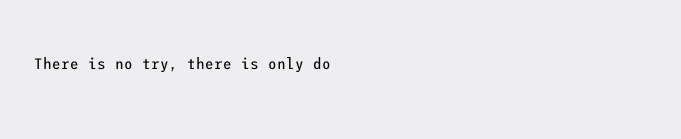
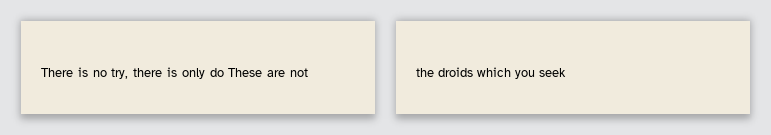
- There is no try, there is only do
+ There is no try, there is only do These are not the droids which you seek

